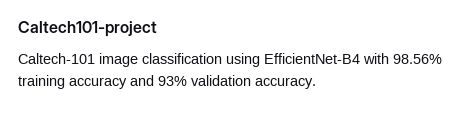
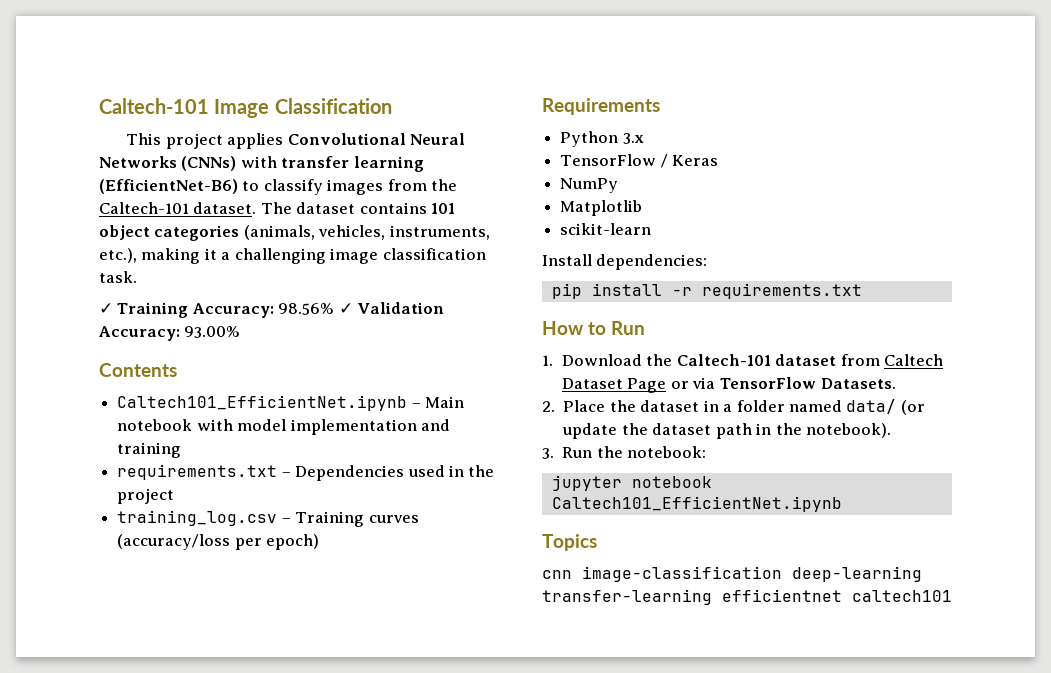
- Caltech101-project
- Caltech-101 image classification using EfficientNet-B4 with 98.56% training accuracy and 93% validation accuracy.
+ Caltech-101 Image Classification
+ This project applies Convolutional Neural Networks (CNNs) with transfer learning (EfficientNet-B6) to classify images from the Caltech-101 dataset. The dataset contains 101 object categories (animals, vehicles, instruments, etc.), making it a challenging image classification task.
+ ✓ Training Accuracy: 98.56% ✓ Validation Accuracy: 93.00%
+ Contents
+ Caltech101_EfficientNet.ipynb – Main notebook with model implementation and training
+ requirements.txt – Dependencies used in the project
+ training_log.csv – Training curves (accuracy/loss per epoch)
+ Requirements
+ Python 3.x
+ TensorFlow / Keras
+ NumPy
+ Matplotlib
+ scikit-learn
+ Install dependencies:
+ pip install -r requirements.txt
+ How to Run
+ 1. Download the Caltech-101 dataset from Caltech Dataset Page or via TensorFlow Datasets.
+ 2. Place the dataset in a folder named data/ (or update the dataset path in the notebook).
+ 3. Run the notebook:
+ jupyter notebook Caltech101_EfficientNet.ipynb
+ Topics
+ cnn image-classification deep-learning transfer-learning efficientnet caltech101

